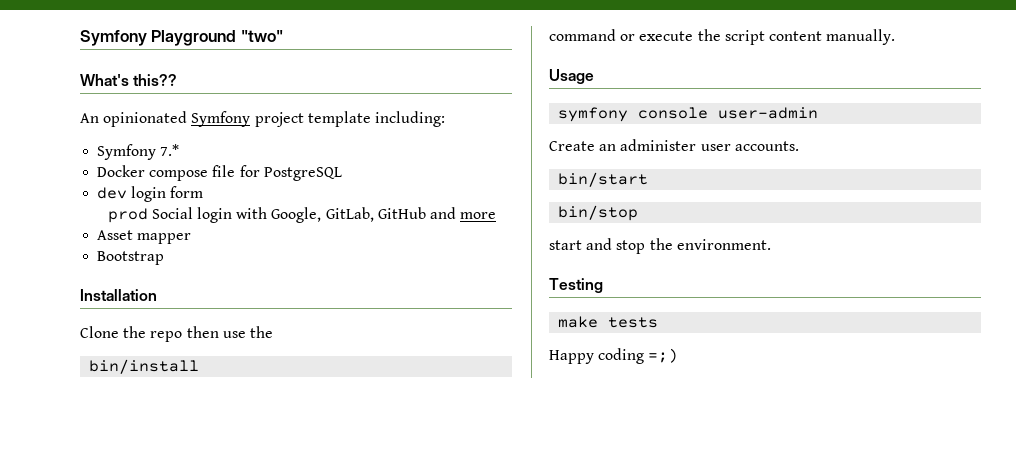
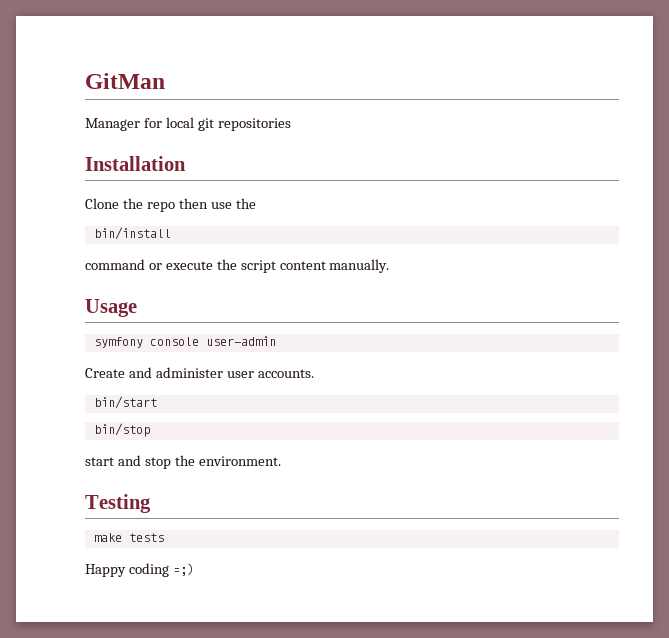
- Symfony Playground "two"
- What's this??
- An opinionated Symfony project template including:
- Symfony 7.*
- Docker compose file for PostgreSQL
- dev login form
- prod Social login with Google, GitLab, GitHub and more
- Asset mapper
- Bootstrap
+ GitMan
+ Manager for local git repositories
- Create an administer user accounts.
+ Create and administer user accounts.

